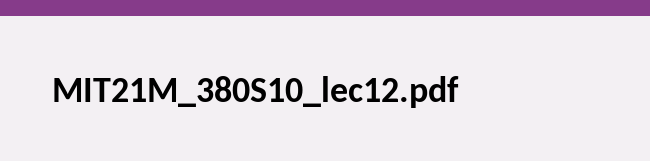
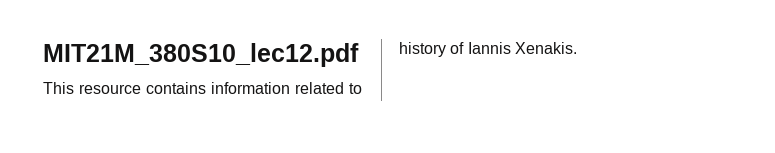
+ This resource contains information related to history of Iannis Xenakis.

